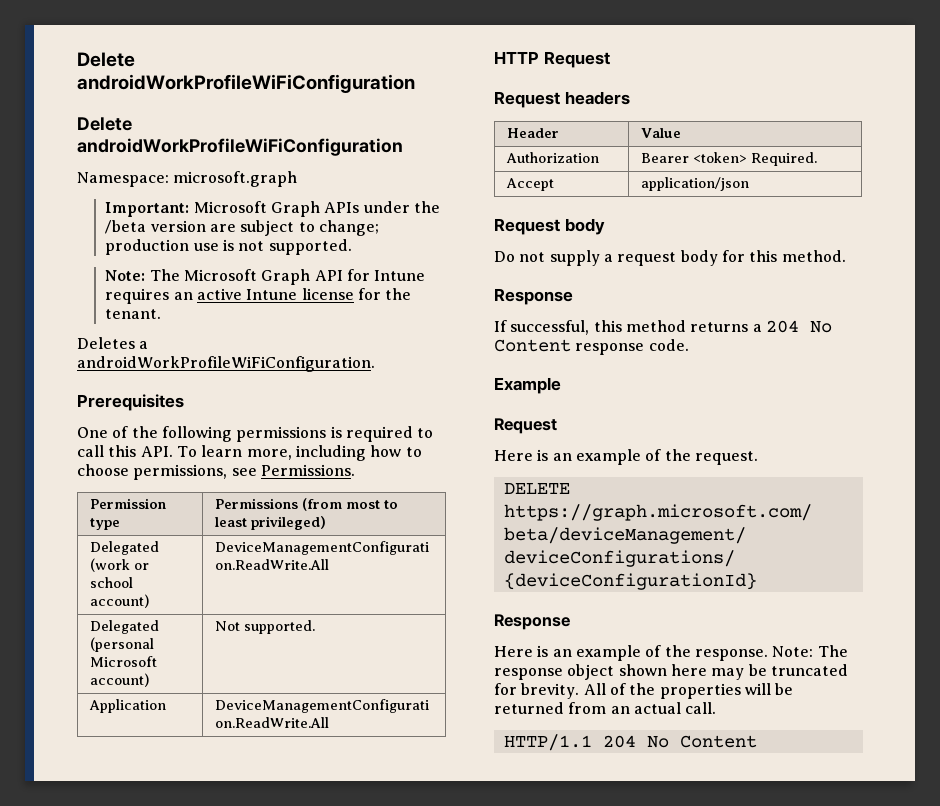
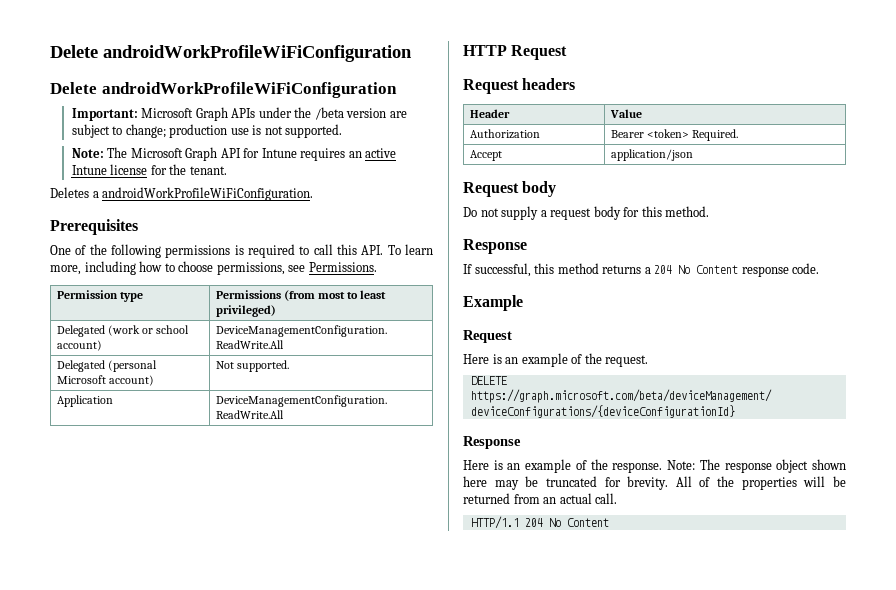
- Namespace: microsoft.graph

